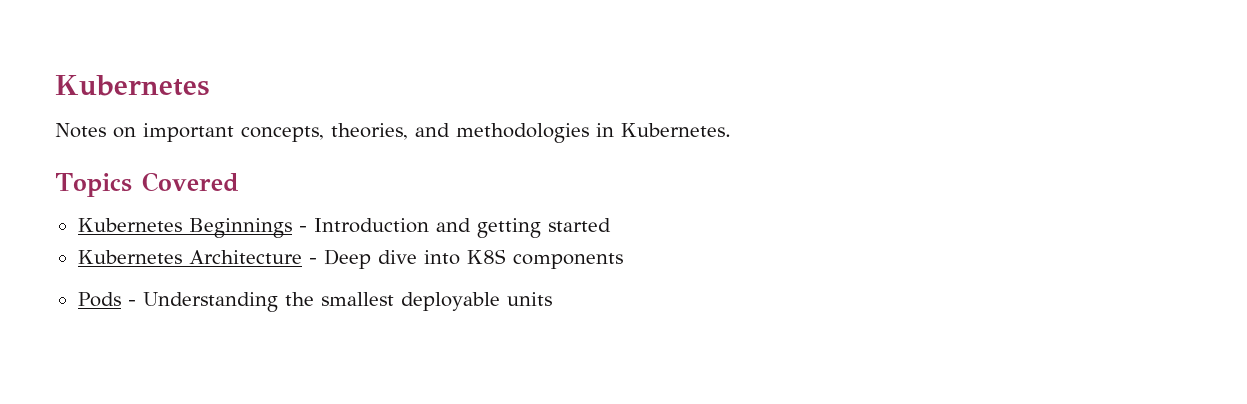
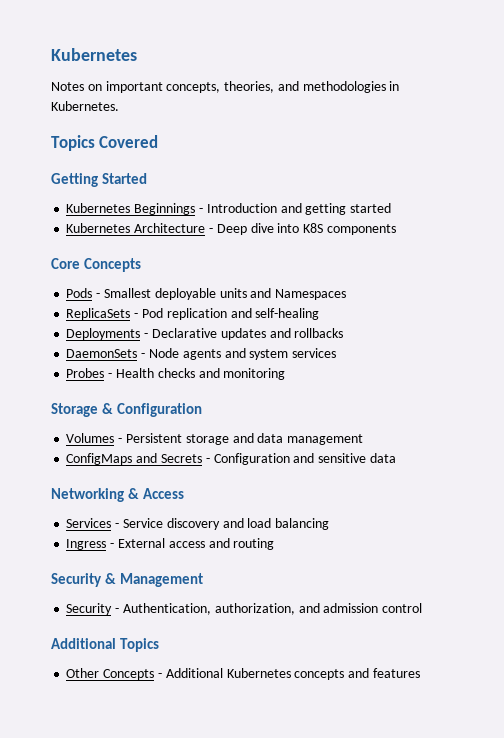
+ Getting Started
+ Core Concepts
- Pods - Understanding the smallest deployable units
+ Pods - Smallest deployable units and Namespaces
+ ReplicaSets - Pod replication and self-healing
+ Deployments - Declarative updates and rollbacks
+ DaemonSets - Node agents and system services
+ Probes - Health checks and monitoring
+ Storage & Configuration
+ Volumes - Persistent storage and data management
+ ConfigMaps and Secrets - Configuration and sensitive data
+ Networking & Access
+ Services - Service discovery and load balancing
+ Ingress - External access and routing
+ Security & Management
+ Security - Authentication, authorization, and admission control
+ Additional Topics
+ Other Concepts - Additional Kubernetes concepts and features

